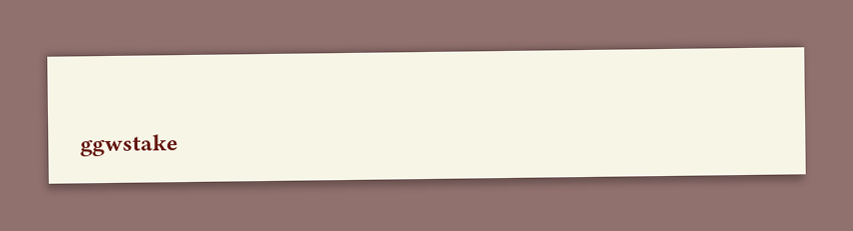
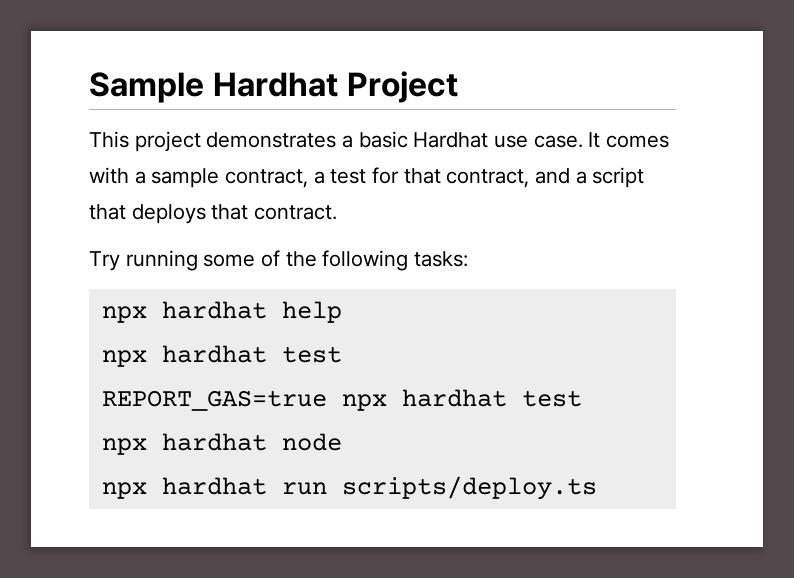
- ggwstake
+ Sample Hardhat Project
+ This project demonstrates a basic Hardhat use case. It comes with a sample contract, a test for that contract, and a script that deploys that contract.
+ Try running some of the following tasks:
+ npx hardhat help
+ npx hardhat test
+ REPORT_GAS=true npx hardhat test
+ npx hardhat node
+ npx hardhat run scripts/deploy.ts

